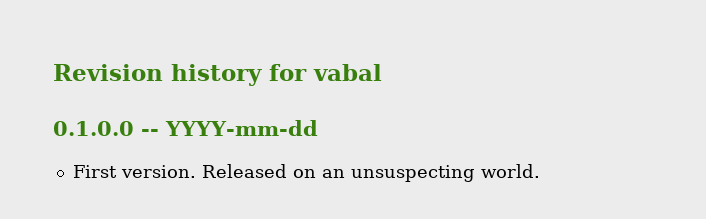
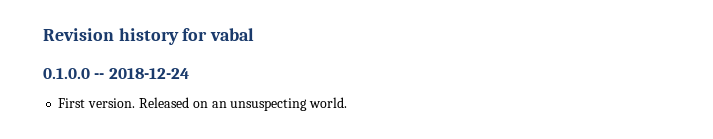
- 0.1.0.0 -- YYYY-mm-dd
+ 0.1.0.0 -- 2018-12-24

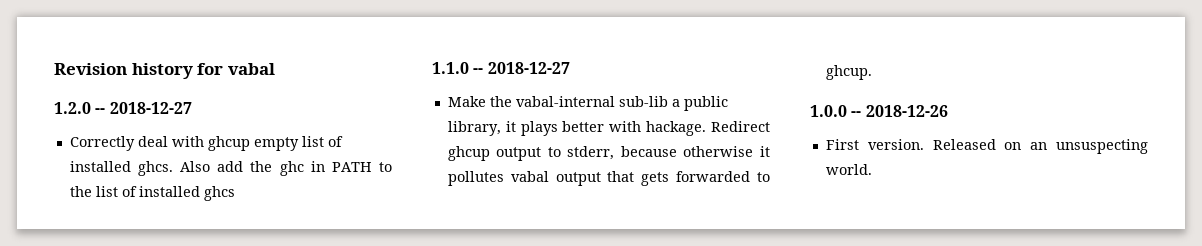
- 0.1.0.0 -- 2018-12-24
+ 1.2.0 -- 2018-12-27
+ Correctly deal with ghcup empty list of installed ghcs. Also add the ghc in PATH to the list of installed ghcs
+ 1.1.0 -- 2018-12-27
+ Make the vabal-internal sub-lib a public library, it plays better with hackage. Redirect ghcup output to stderr, because otherwise it pollutes vabal output that gets forwarded to ghcup.
+ 1.0.0 -- 2018-12-26

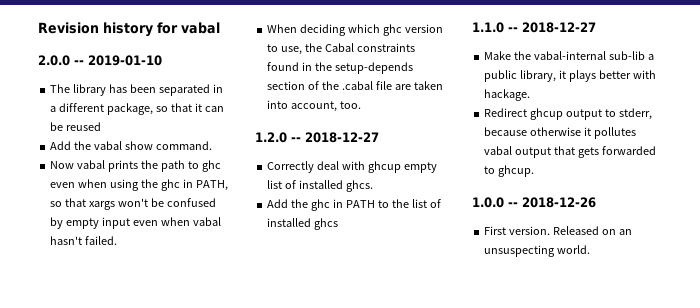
+ 2.0.0 -- 2019-01-10
+ The library has been separated in a different package, so that it can be reused
+ Add the vabal show command.
+ Now vabal prints the path to ghc even when using the ghc in PATH, so that xargs won't be confused by empty input even when vabal hasn't failed.
+ When deciding which ghc version to use, the Cabal constraints found in the setup-depends section of the .cabal file are taken into account, too.
- Correctly deal with ghcup empty list of installed ghcs. Also add the ghc in PATH to the list of installed ghcs
+ Correctly deal with ghcup empty list of installed ghcs.
+ Add the ghc in PATH to the list of installed ghcs
- Make the vabal-internal sub-lib a public library, it plays better with hackage. Redirect ghcup output to stderr, because otherwise it pollutes vabal output that gets forwarded to ghcup.
+ Make the vabal-internal sub-lib a public library, it plays better with hackage.
+ Redirect ghcup output to stderr, because otherwise it pollutes vabal output that gets forwarded to ghcup.

